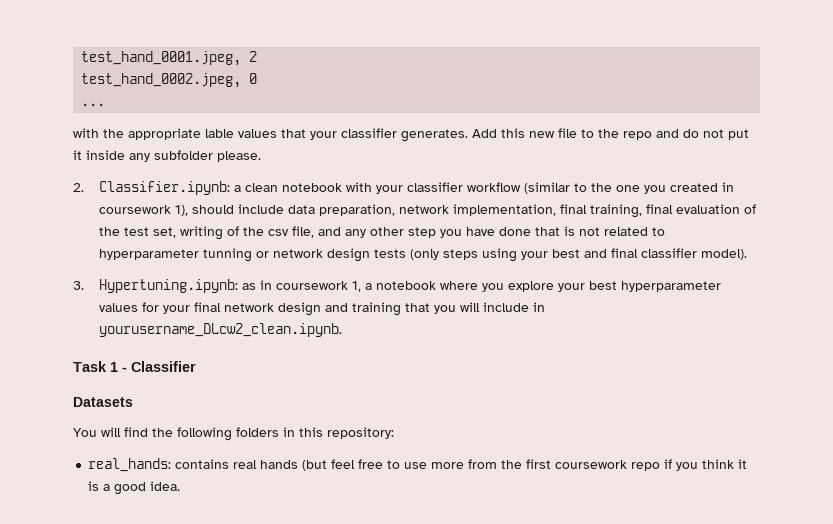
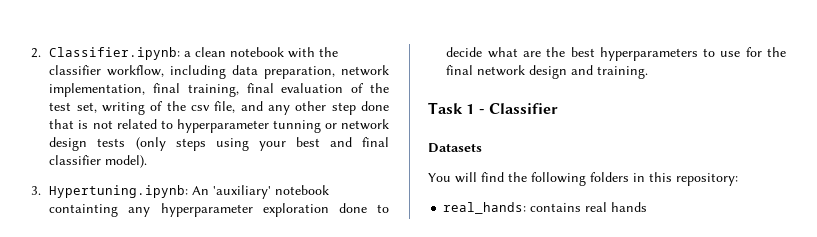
- test_hand_0001.jpeg, 2
- test_hand_0002.jpeg, 0
- ...
- with the appropriate lable values that your classifier generates. Add this new file to the repo and do not put it inside any subfolder please.
- 2. Classifier.ipynb: a clean notebook with your classifier workflow (similar to the one you created in coursework 1), should include data preparation, network implementation, final training, final evaluation of the test set, writing of the csv file, and any other step you have done that is not related to hyperparameter tunning or network design tests (only steps using your best and final classifier model).
+ 2. Classifier.ipynb: a clean notebook with the classifier workflow, including data preparation, network implementation, final training, final evaluation of the test set, writing of the csv file, and any other step done that is not related to hyperparameter tunning or network design tests (only steps using your best and final classifier model).
- 3. Hypertuning.ipynb: as in coursework 1, a notebook where you explore your best hyperparameter values for your final network design and training that you will include in yourusername_DLcw2_clean.ipynb.
+ 3. Hypertuning.ipynb: An 'auxiliary' notebook containting any hyperparameter exploration done to decide what are the best hyperparameters to use for the final network design and training.
- real_hands: contains real hands (but feel free to use more from the first coursework repo if you think it is a good idea.
+ real_hands: contains real hands

